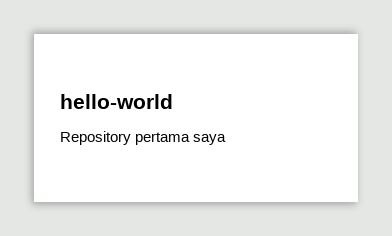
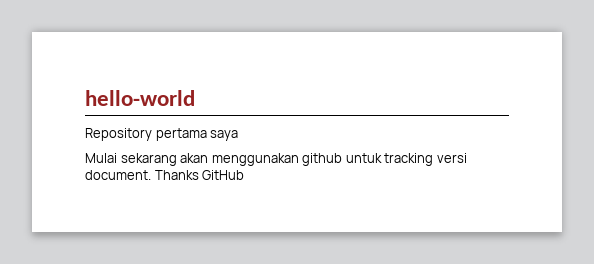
+ Mulai sekarang akan menggunakan github untuk tracking versi document. Thanks GitHub

